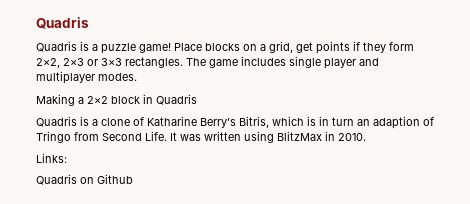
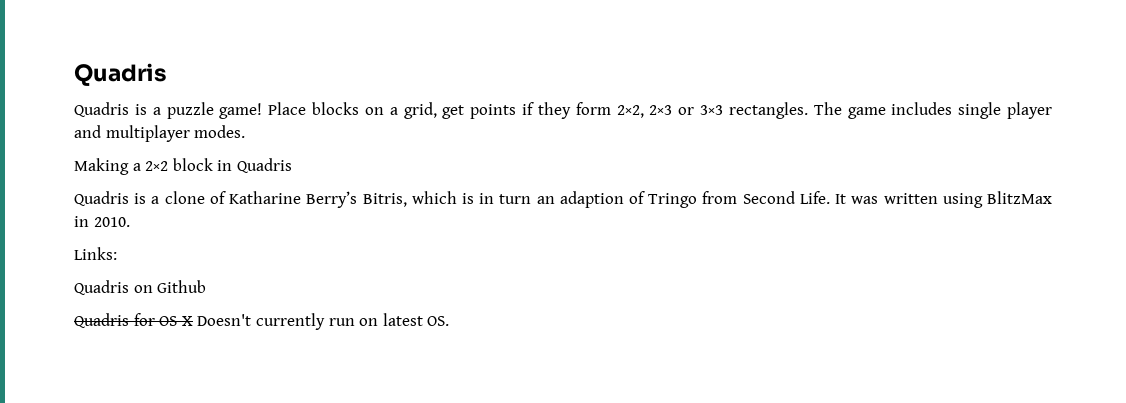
+ Quadris for OS X Doesn't currently run on latest OS.

